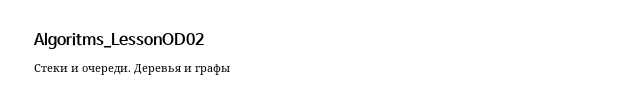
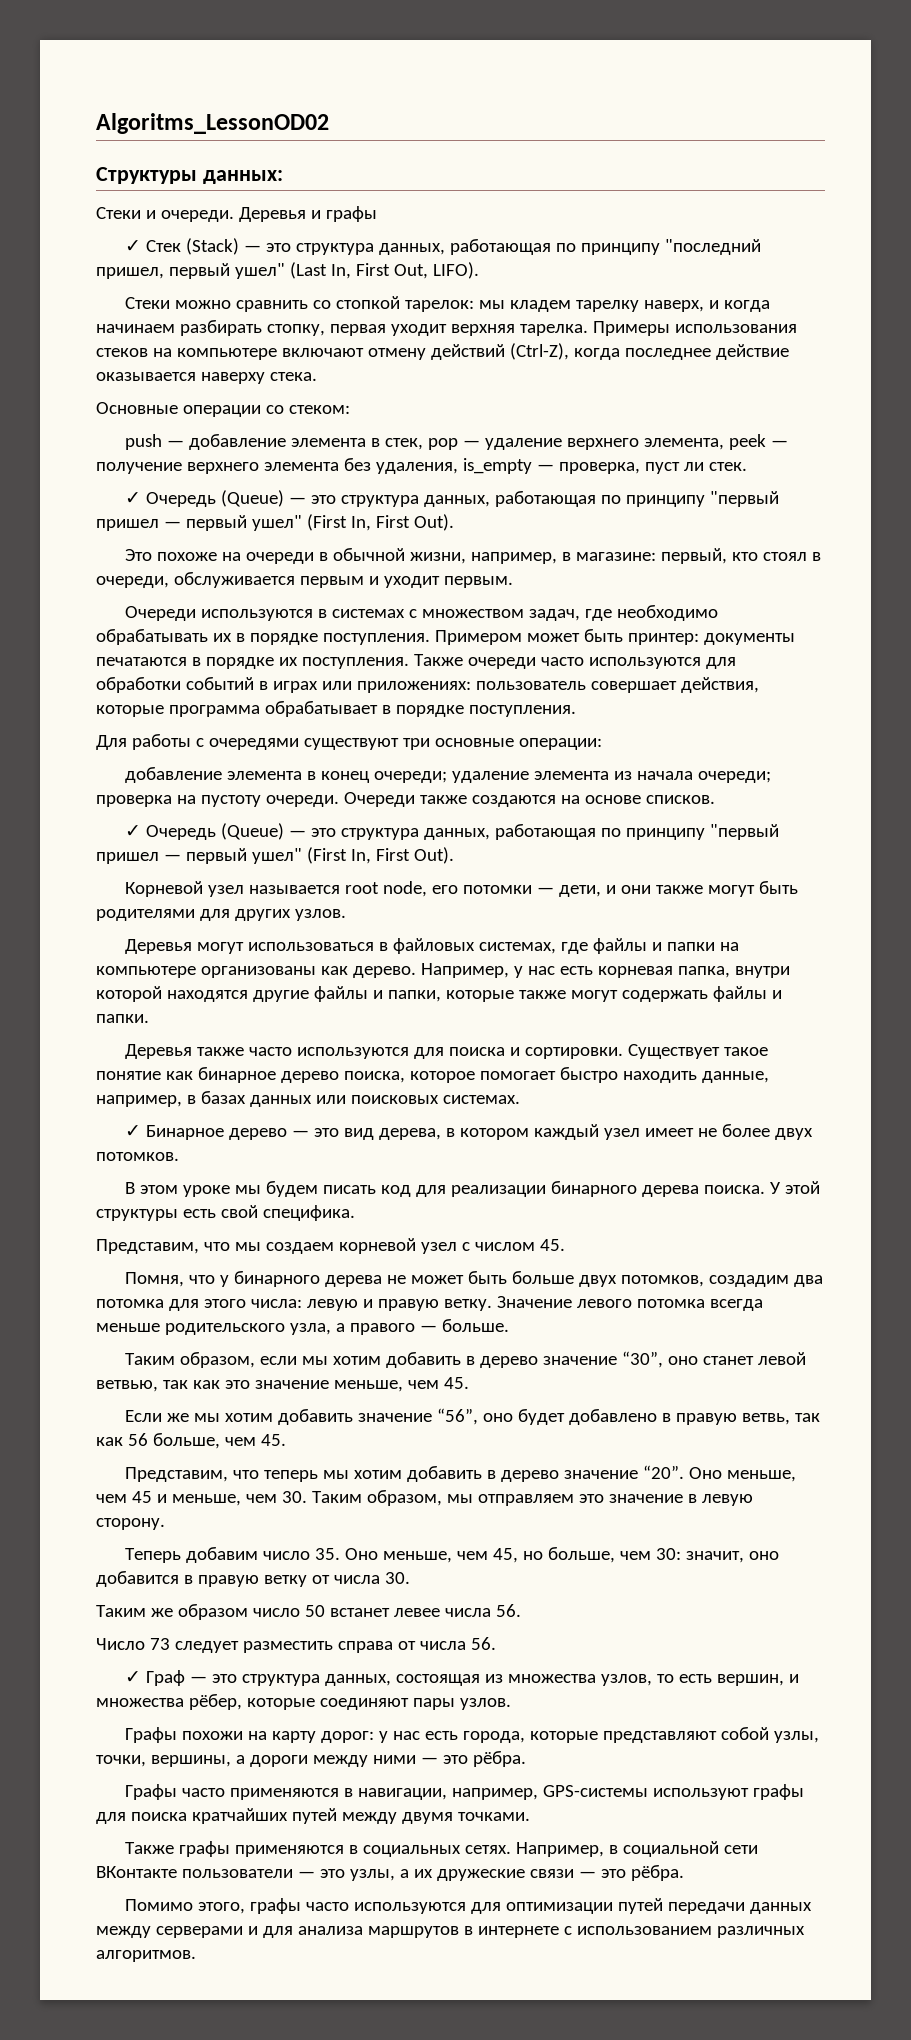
+ Структуры данных:
+ ✓ Стек (Stack) — это структура данных, работающая по принципу "последний пришел, первый ушел" (Last In, First Out, LIFO).
+ Стеки можно сравнить со стопкой тарелок: мы кладем тарелку наверх, и когда начинаем разбирать стопку, первая уходит верхняя тарелка. Примеры использования стеков на компьютере включают отмену действий (Ctrl-Z), когда последнее действие оказывается наверху стека.
+ Основные операции со стеком:
+ push — добавление элемента в стек, pop — удаление верхнего элемента, peek — получение верхнего элемента без удаления, is_empty — проверка, пуст ли стек.
+ ✓ Очередь (Queue) — это структура данных, работающая по принципу "первый пришел — первый ушел" (First In, First Out).
+ Это похоже на очереди в обычной жизни, например, в магазине: первый, кто стоял в очереди, обслуживается первым и уходит первым.
+ Очереди используются в системах с множеством задач, где необходимо обрабатывать их в порядке поступления. Примером может быть принтер: документы печатаются в порядке их поступления. Также очереди часто используются для обработки событий в играх или приложениях: пользователь совершает действия, которые программа обрабатывает в порядке поступления.
+ Для работы с очередями существуют три основные операции:
+ добавление элемента в конец очереди; удаление элемента из начала очереди; проверка на пустоту очереди. Очереди также создаются на основе списков.
+ ✓ Очередь (Queue) — это структура данных, работающая по принципу "первый пришел — первый ушел" (First In, First Out).
+ Корневой узел называется root node, его потомки — дети, и они также могут быть родителями для других узлов.
+ Деревья могут использоваться в файловых системах, где файлы и папки на компьютере организованы как дерево. Например, у нас есть корневая папка, внутри которой находятся другие файлы и папки, которые также могут содержать файлы и папки.
+ Деревья также часто используются для поиска и сортировки. Существует такое понятие как бинарное дерево поиска, которое помогает быстро находить данные, например, в базах данных или поисковых системах.
+ ✓ Бинарное дерево — это вид дерева, в котором каждый узел имеет не более двух потомков.
+ В этом уроке мы будем писать код для реализации бинарного дерева поиска. У этой структуры есть свой специфика.
+ Представим, что мы создаем корневой узел с числом 45.
+ Помня, что у бинарного дерева не может быть больше двух потомков, создадим два потомка для этого числа: левую и правую ветку. Значение левого потомка всегда меньше родительского узла, а правого — больше.
+ Таким образом, если мы хотим добавить в дерево значение “30”, оно станет левой ветвью, так как это значение меньше, чем 45.
+ Если же мы хотим добавить значение “56”, оно будет добавлено в правую ветвь, так как 56 больше, чем 45.
+ Представим, что теперь мы хотим добавить в дерево значение “20”. Оно меньше, чем 45 и меньше, чем 30. Таким образом, мы отправляем это значение в левую сторону.
+ Теперь добавим число 35. Оно меньше, чем 45, но больше, чем 30: значит, оно добавится в правую ветку от числа 30.
+ Таким же образом число 50 встанет левее числа 56.
+ Число 73 следует разместить справа от числа 56.
+ ✓ Граф — это структура данных, состоящая из множества узлов, то есть вершин, и множества рёбер, которые соединяют пары узлов.
+ Графы похожи на карту дорог: у нас есть города, которые представляют собой узлы, точки, вершины, а дороги между ними — это рёбра.
+ Графы часто применяются в навигации, например, GPS-системы используют графы для поиска кратчайших путей между двумя точками.
+ Также графы применяются в социальных сетях. Например, в социальной сети ВКонтакте пользователи — это узлы, а их дружеские связи — это рёбра.
+ Помимо этого, графы часто используются для оптимизации путей передачи данных между серверами и для анализа маршрутов в интернете с использованием различных алгоритмов.

